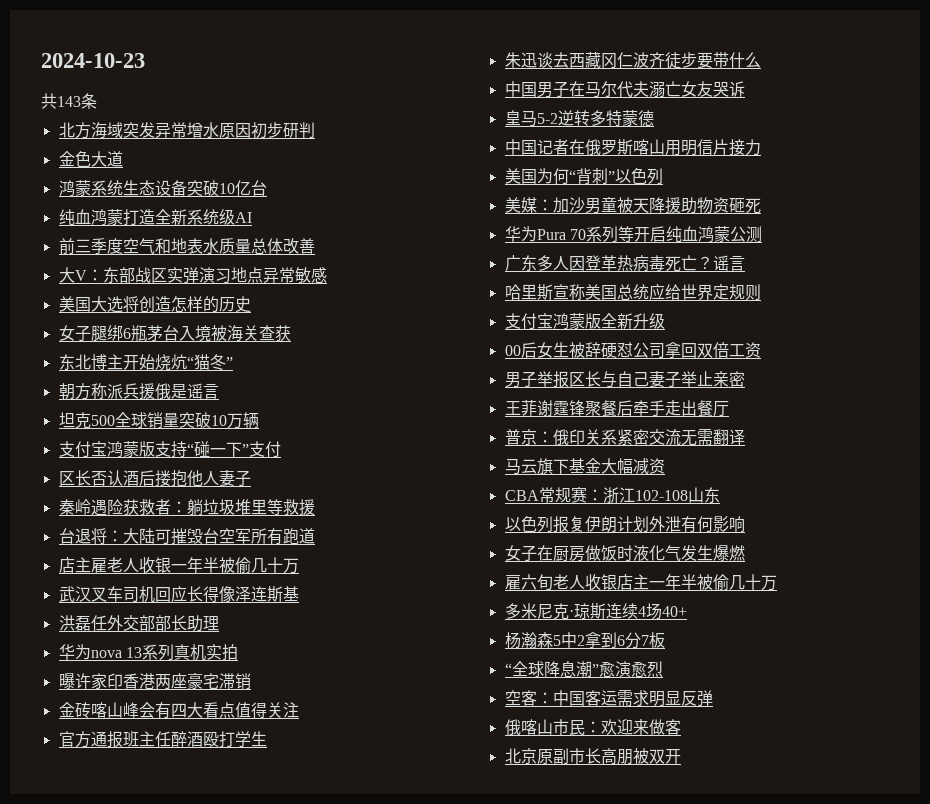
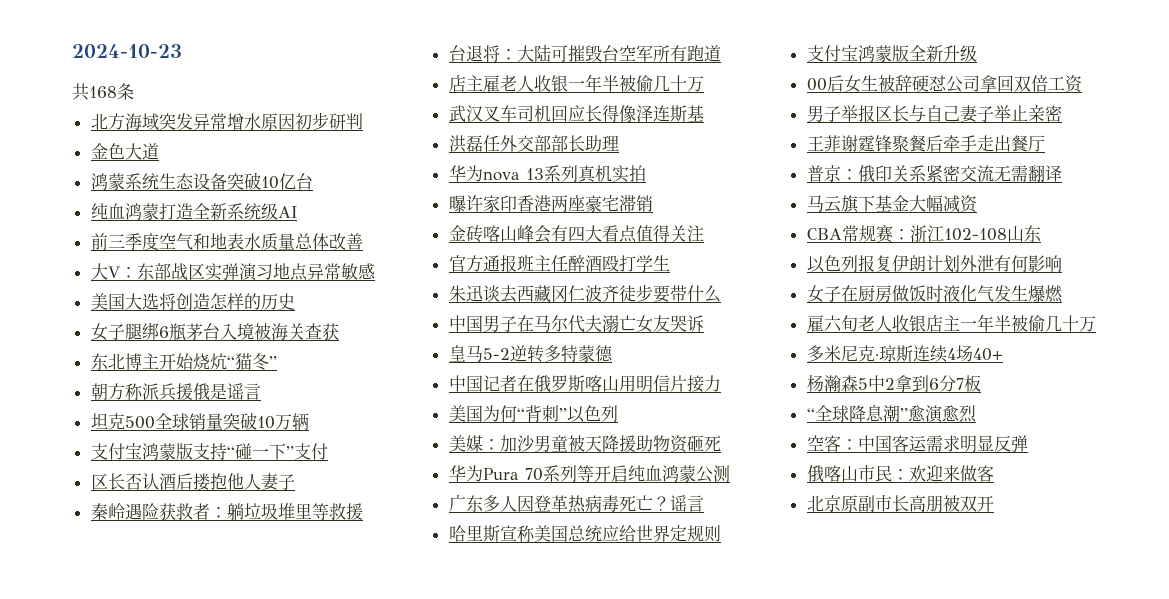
- 共143条
+ 共168条

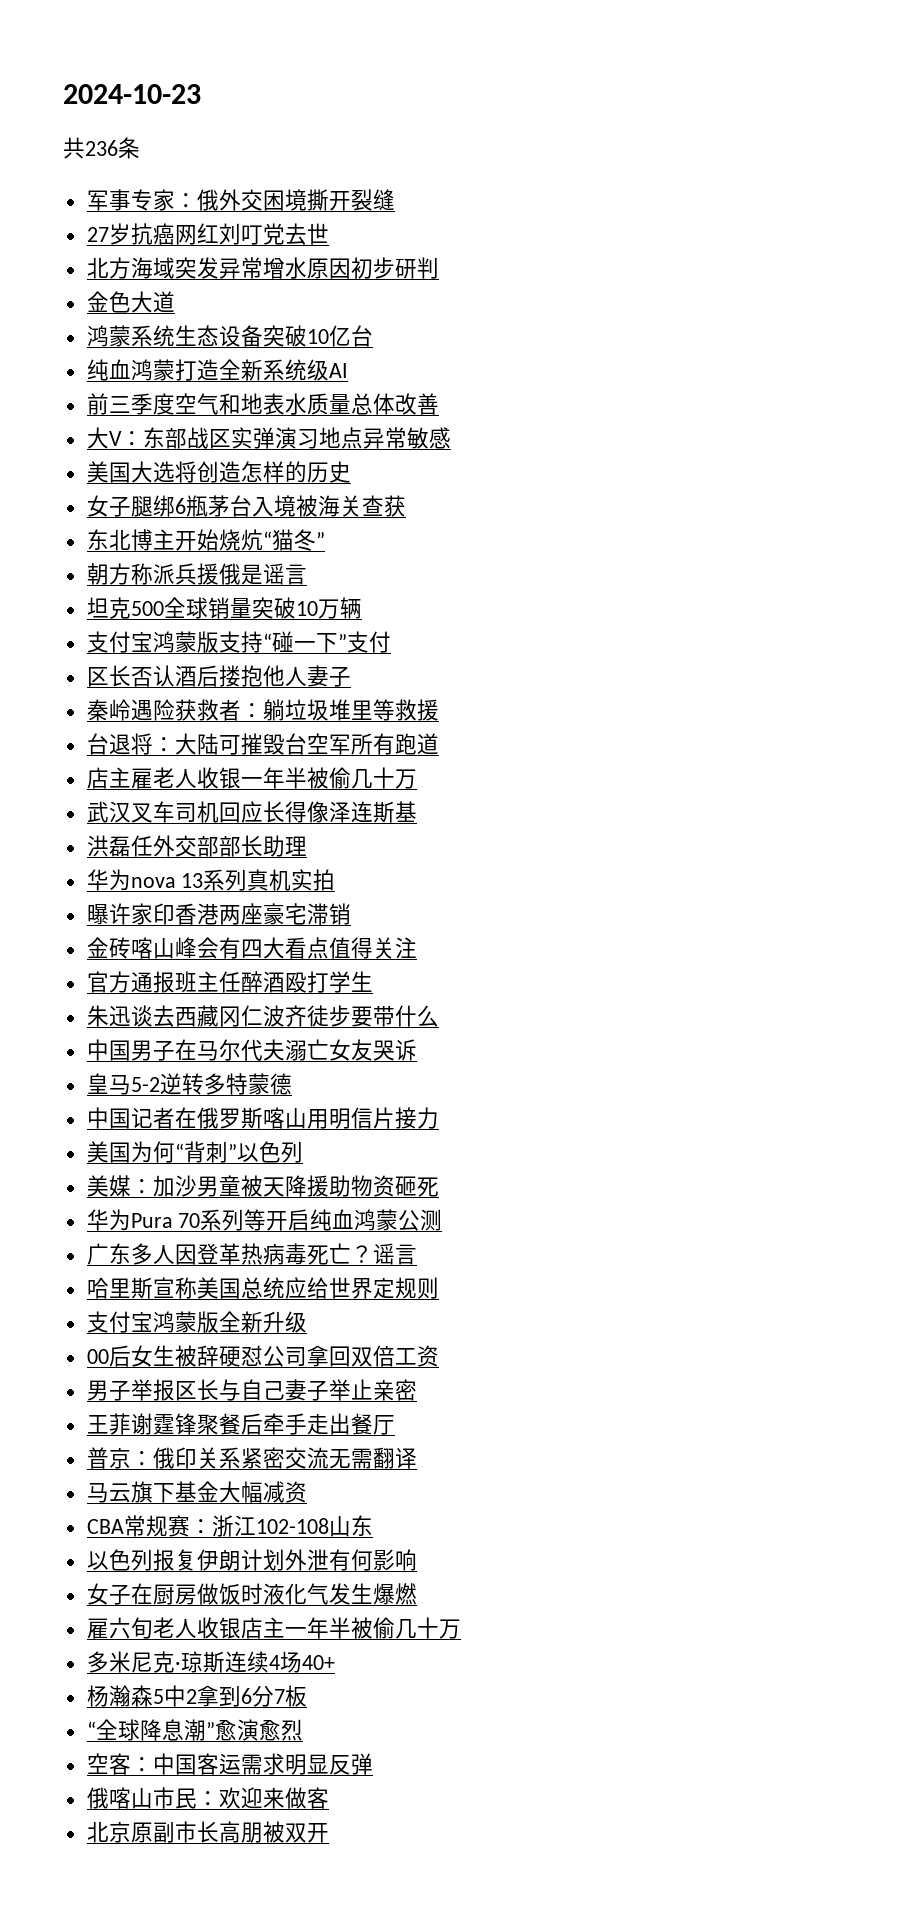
- 共168条
+ 共236条
+ 军事专家：俄外交困境撕开裂缝
+ 27岁抗癌网红刘叮党去世

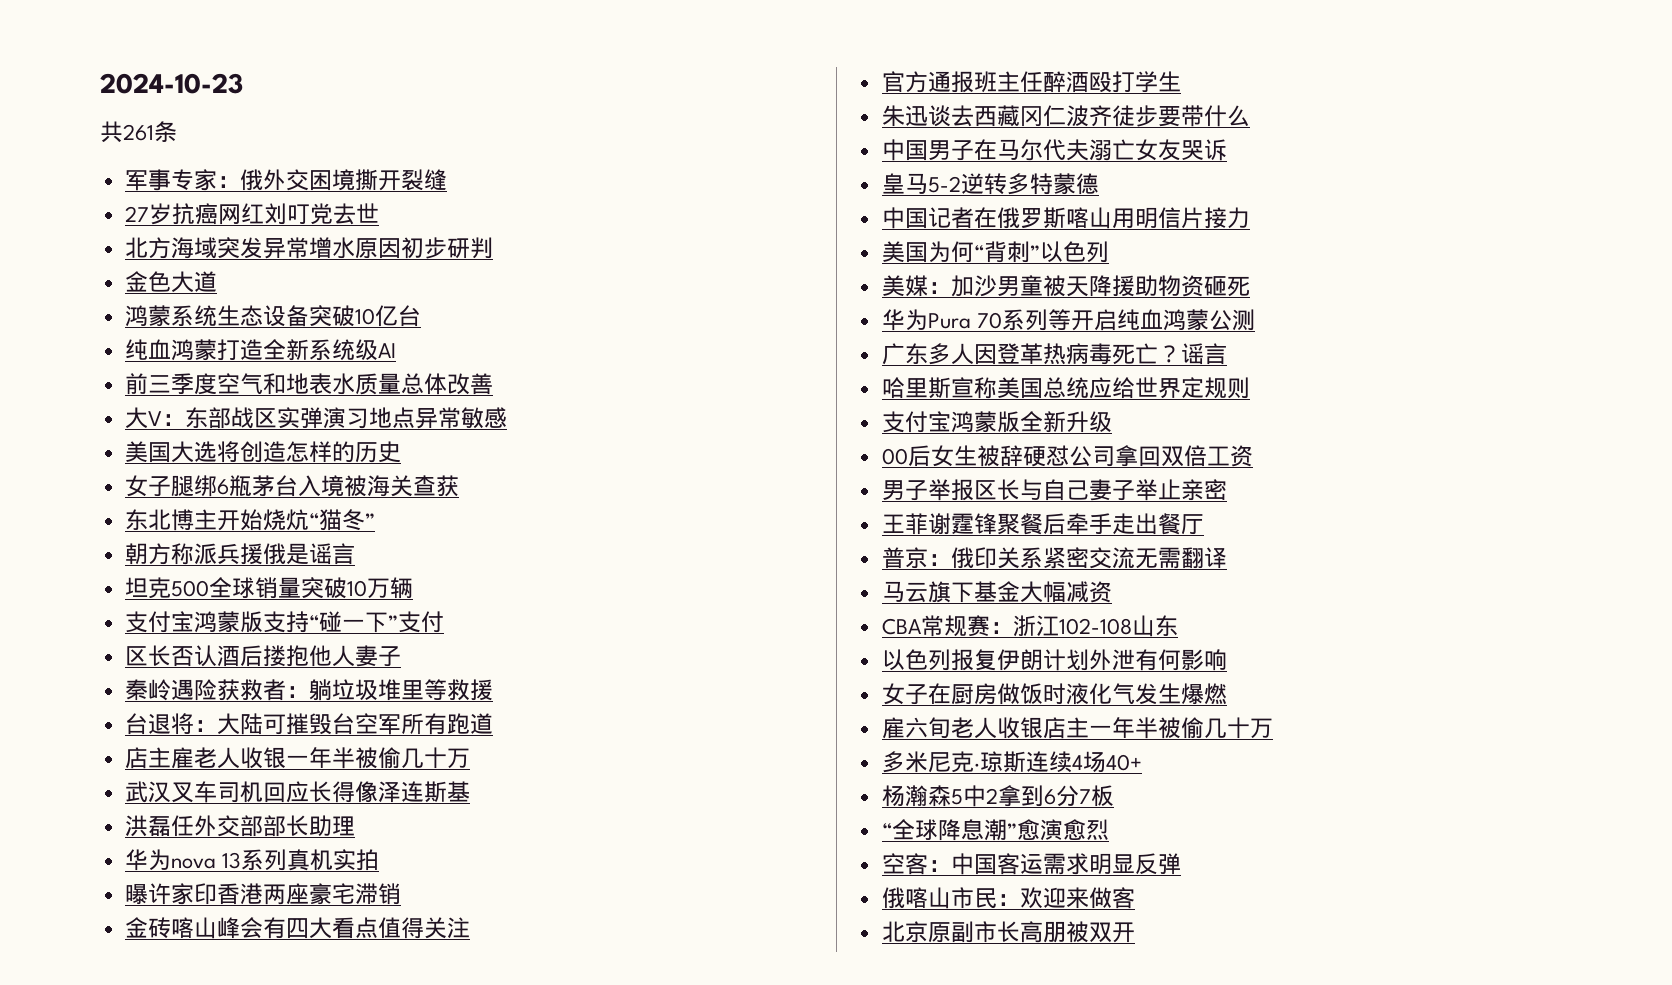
- 共236条
+ 共261条

